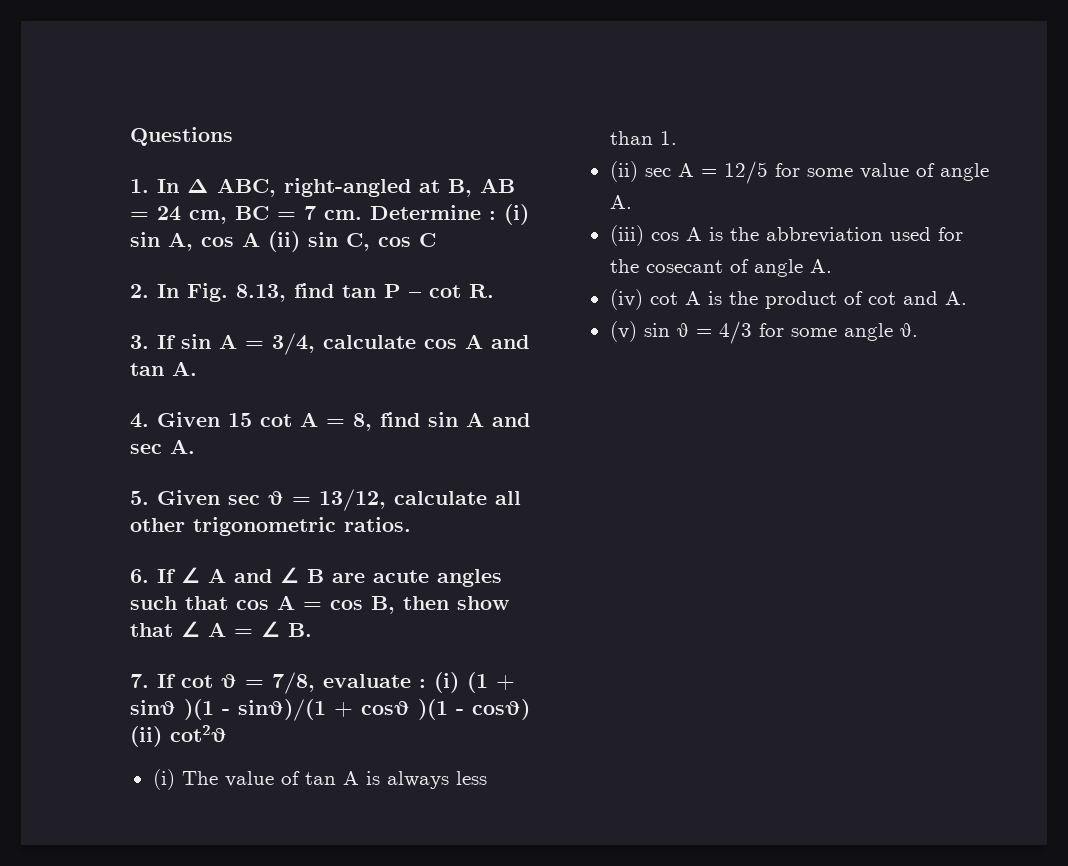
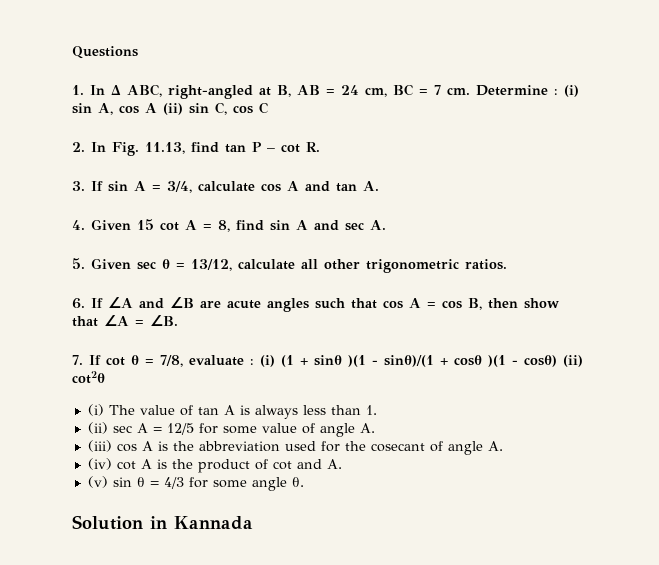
- 2. In Fig. 8.13, find tan P – cot R.
+ 2. In Fig. 11.13, find tan P – cot R.
- 6. If ∠ A and ∠ B are acute angles such that cos A = cos B, then show that ∠ A = ∠ B.
+ 6. If ∠A and ∠B are acute angles such that cos A = cos B, then show that ∠A = ∠B.
+ Solution in Kannada

